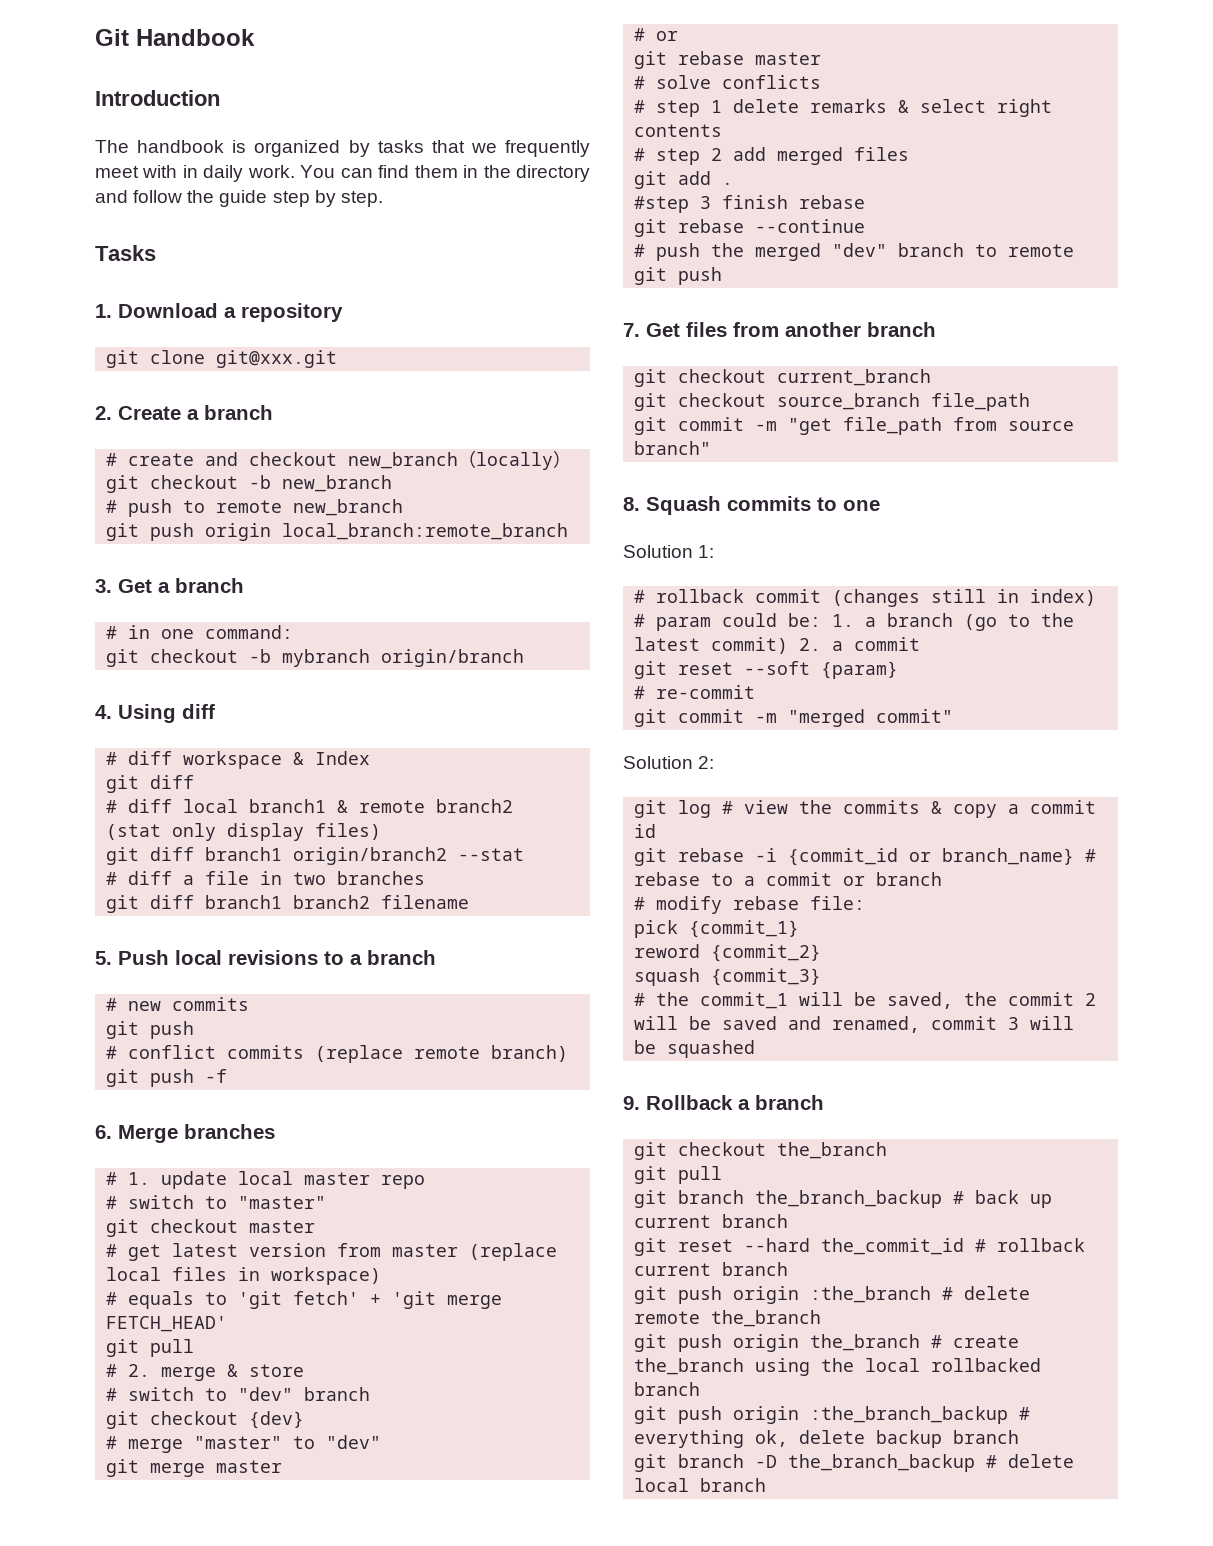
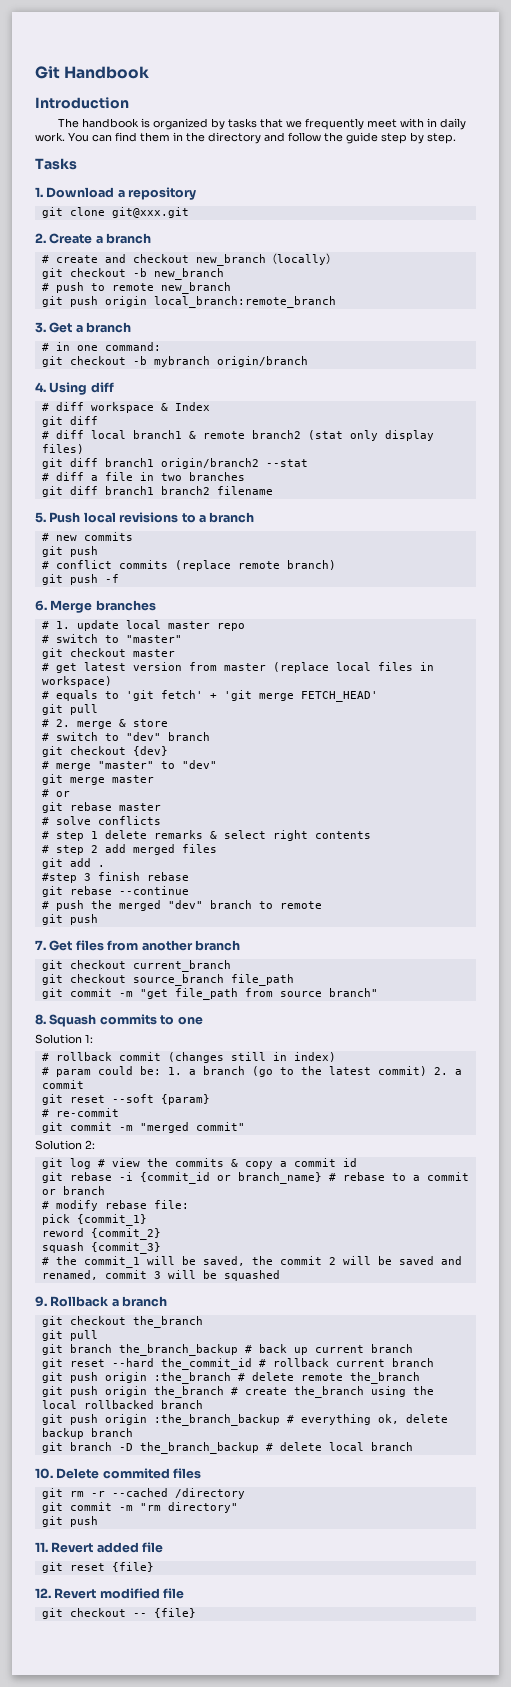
+ 10. Delete commited files
+ git rm -r --cached /directory
+ git commit -m "rm directory"
+ git push
+ 11. Revert added file
+ git reset {file}
+ 12. Revert modified file
+ git checkout -- {file}

